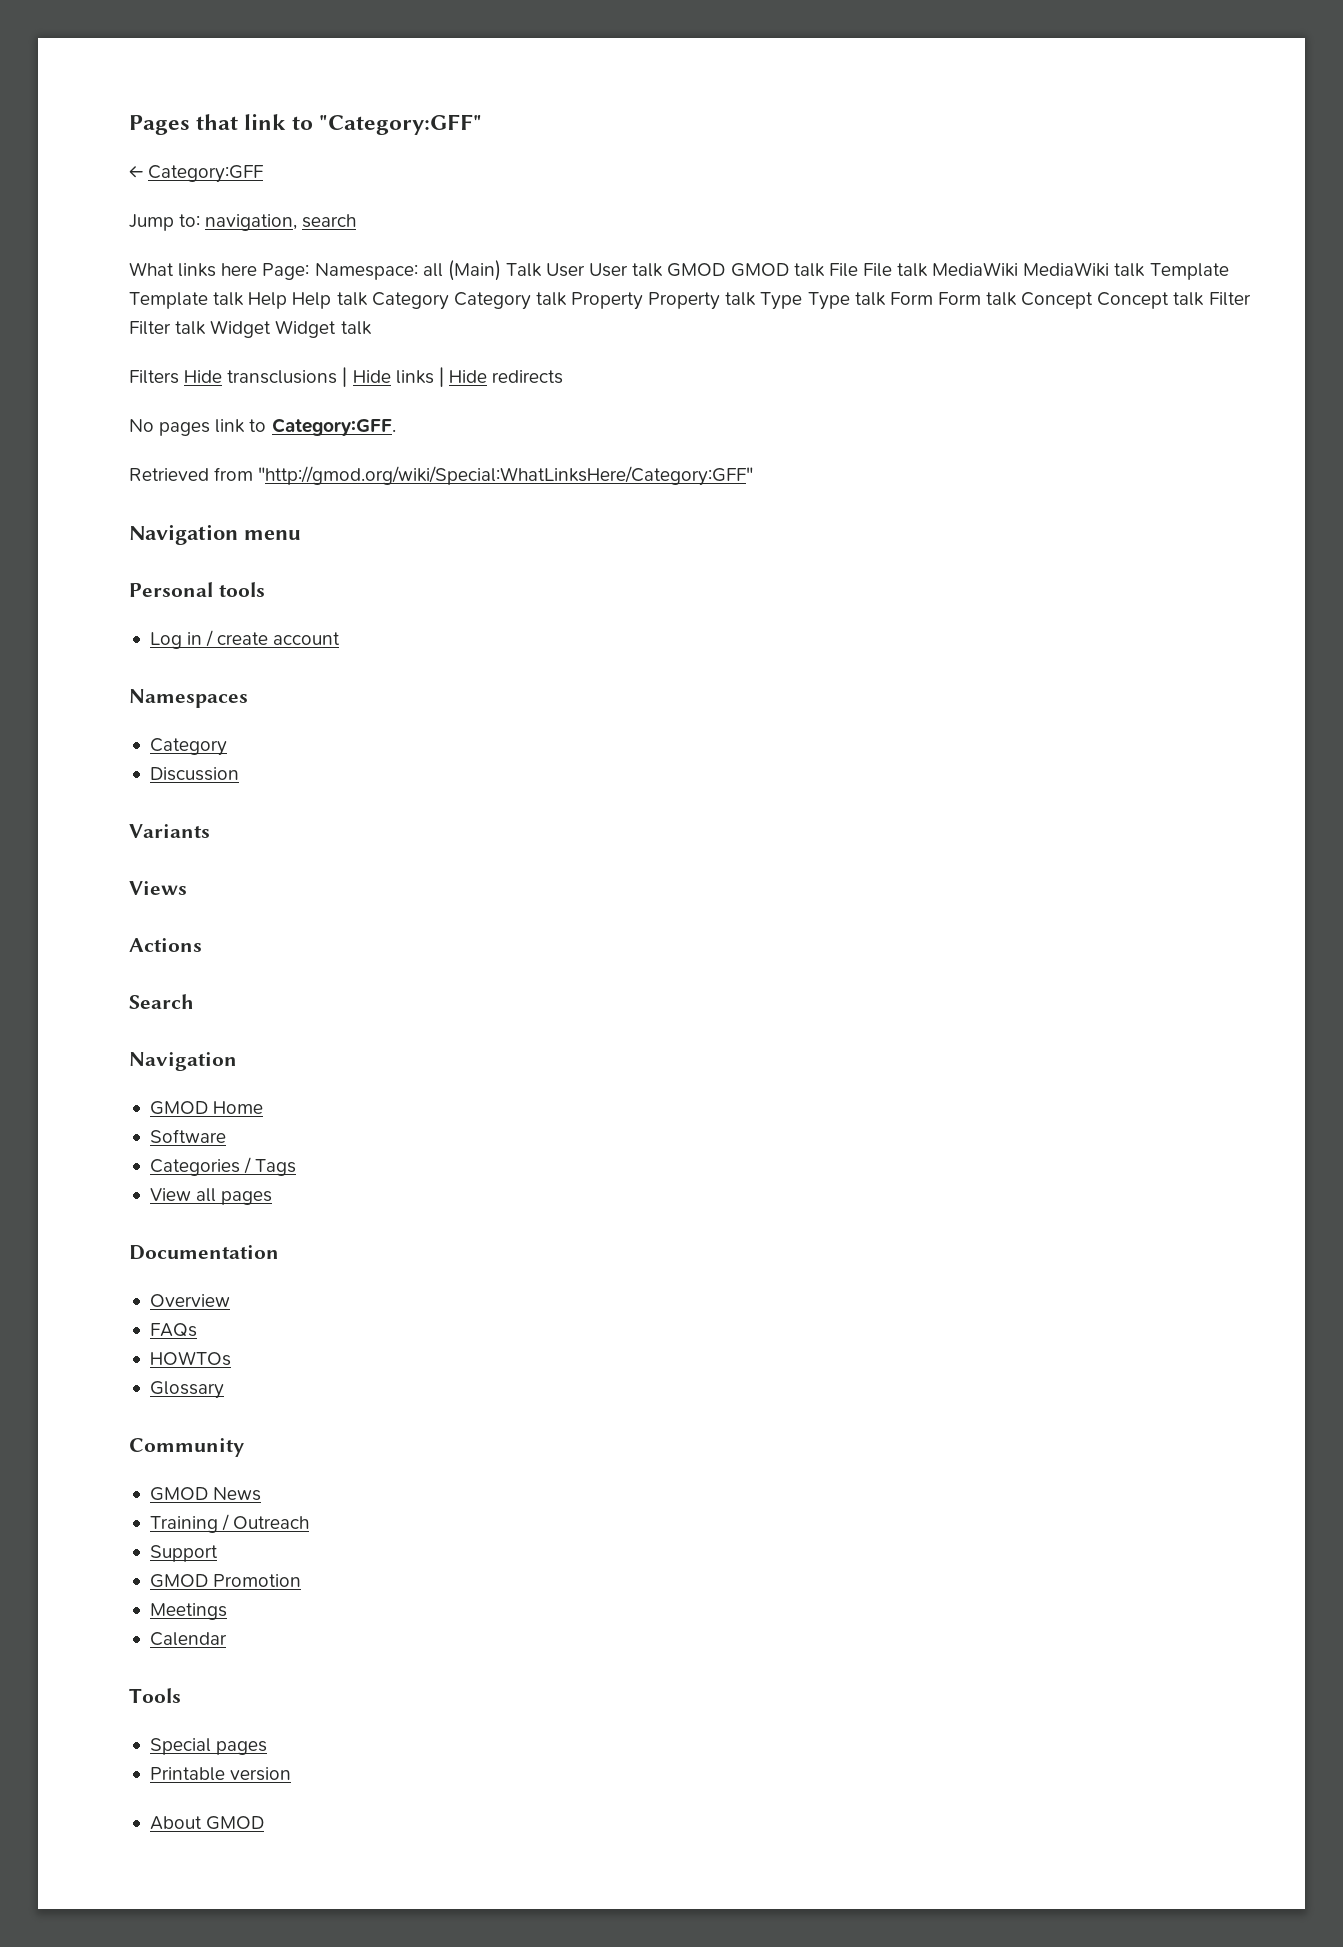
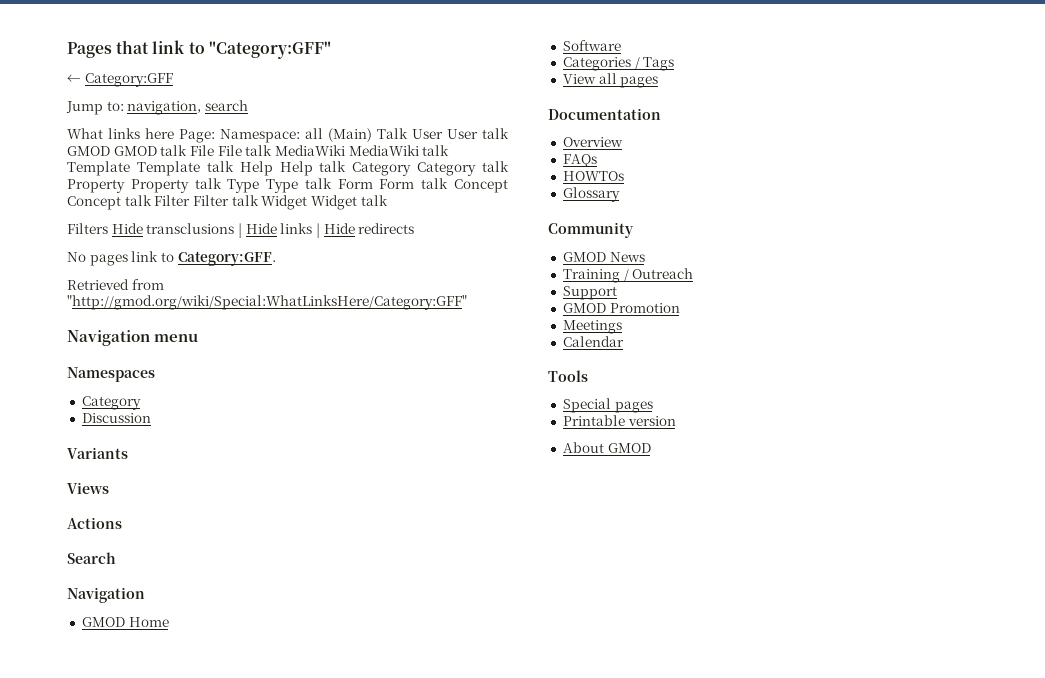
- Personal tools
- Log in / create account

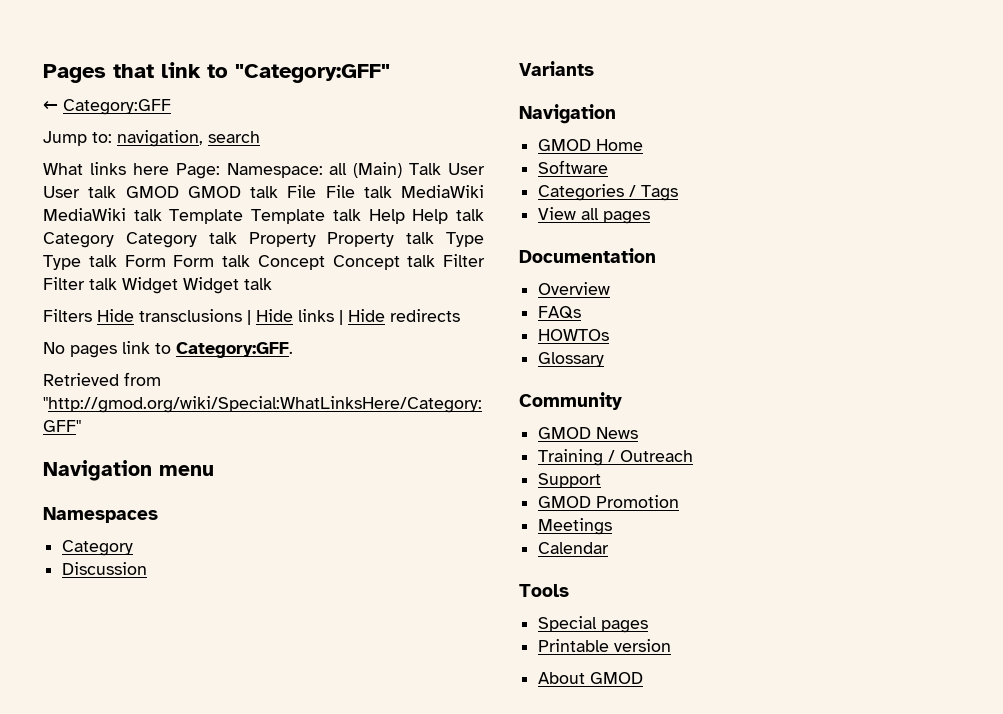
- Views
- Actions
- Search

